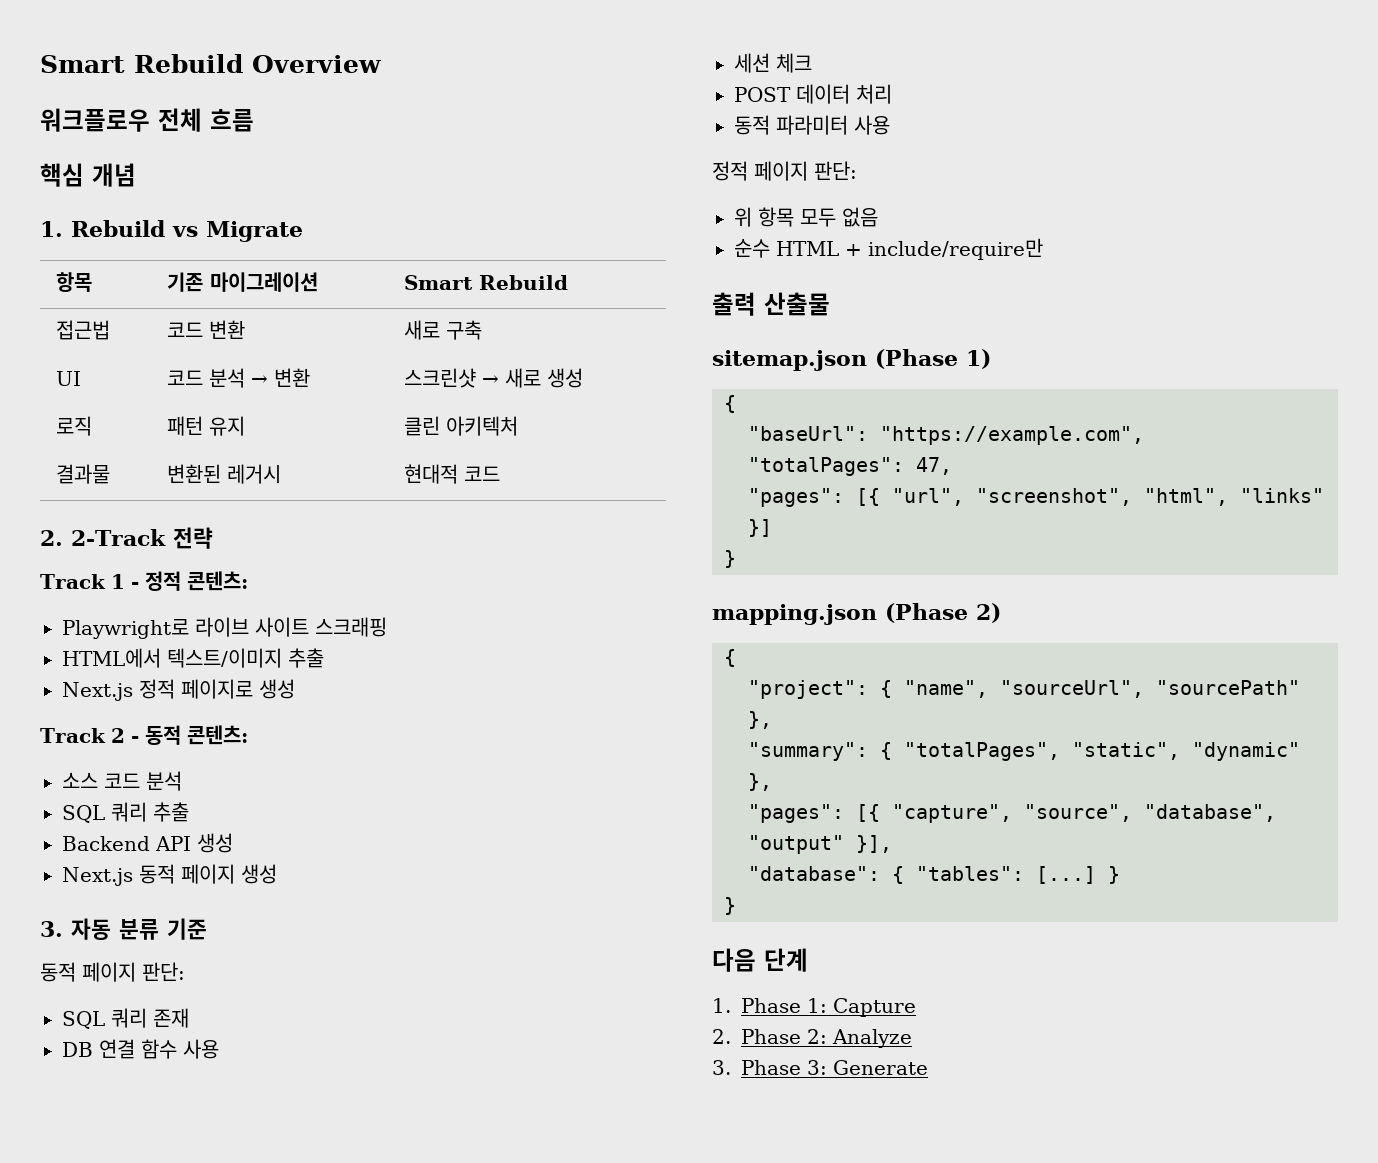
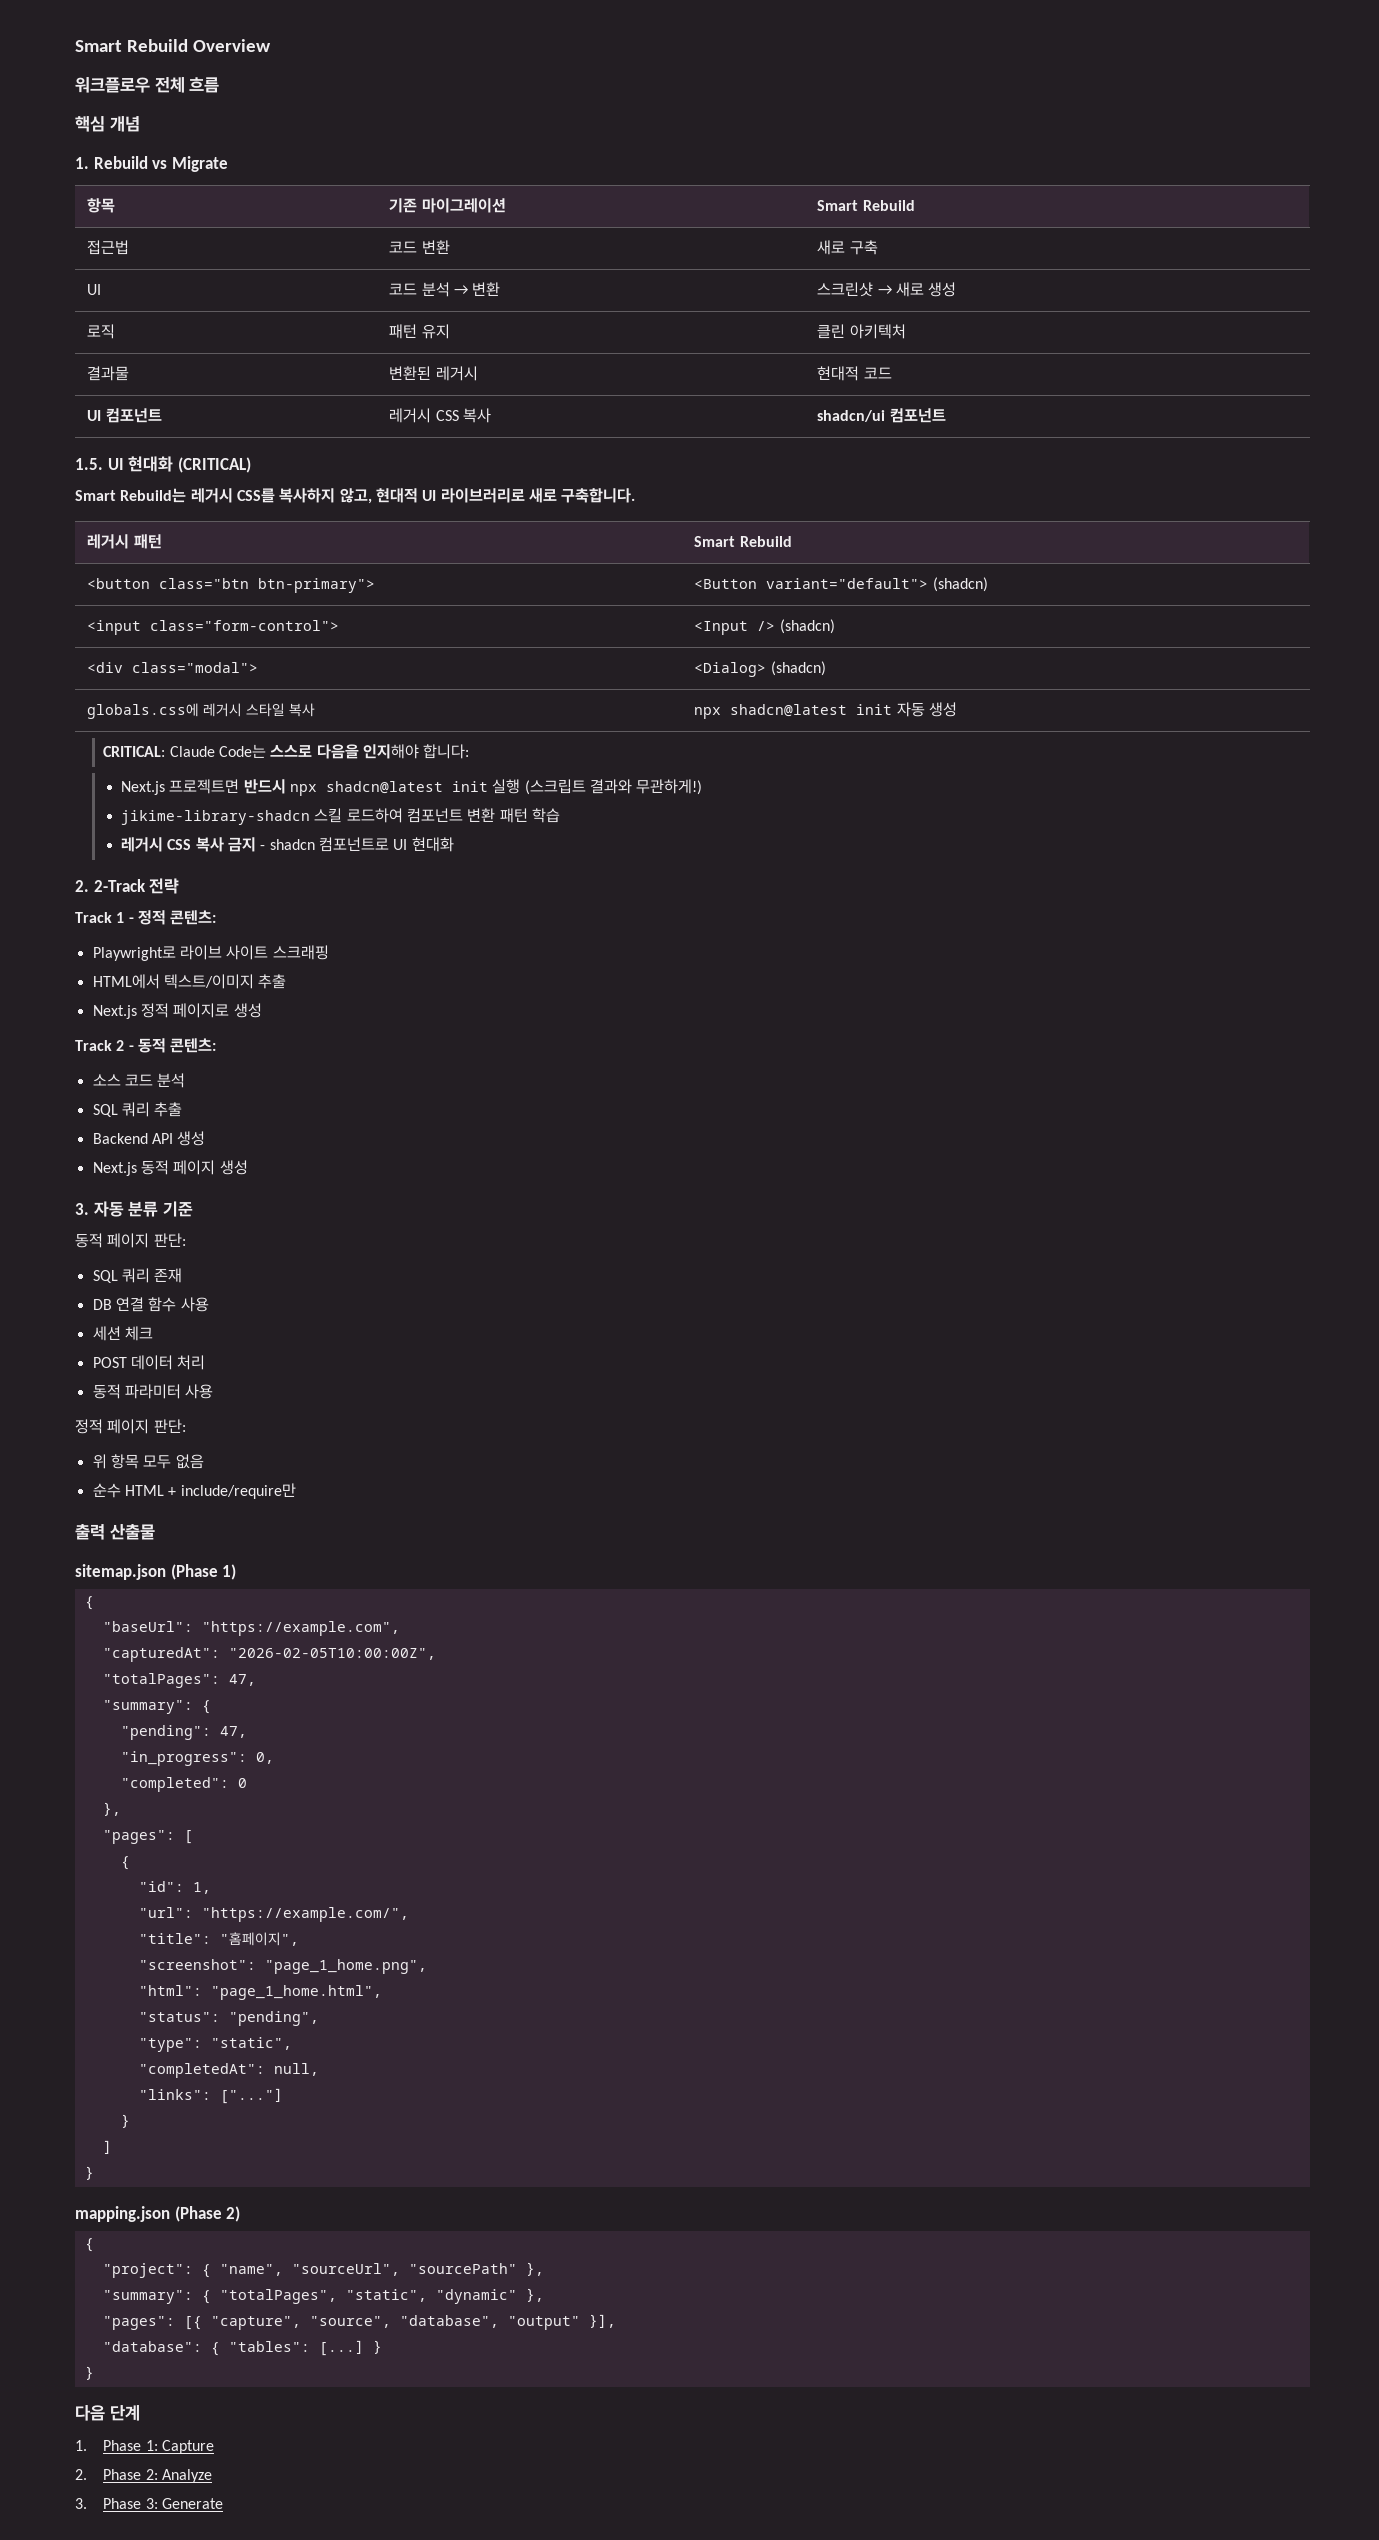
+ UI 컴포넌트 | 레거시 CSS 복사 | shadcn/ui 컴포넌트
+ 1.5. UI 현대화 (CRITICAL)
+ Smart Rebuild는 레거시 CSS를 복사하지 않고, 현대적 UI 라이브러리로 새로 구축합니다.
+ 레거시 패턴 | Smart Rebuild
+ <button class="btn btn-primary"> | <Button variant="default"> (shadcn)
+ <input class="form-control"> | <Input /> (shadcn)
+ <div class="modal"> | <Dialog> (shadcn)
+ globals.css에 레거시 스타일 복사 | npx shadcn@latest init 자동 생성
+ CRITICAL: Claude Code는 스스로 다음을 인지해야 합니다:
+ Next.js 프로젝트면 반드시 npx shadcn@latest init 실행 (스크립트 결과와 무관하게!)
+ jikime-library-shadcn 스킬 로드하여 컴포넌트 변환 패턴 학습
+ 레거시 CSS 복사 금지 - shadcn 컴포넌트로 UI 현대화
+ "capturedAt": "2026-02-05T10:00:00Z",
  "totalPages": 47,
- "pages": [{ "url", "screenshot", "html", "links" }]
+ "summary": {
+ "pending": 47,
+ "in_progress": 0,
+ "completed": 0
+ },
+ "pages": [
+ {
+ "id": 1,
+ "url": "https://example.com/",
+ "title": "홈페이지",
+ "screenshot": "page_1_home.png",
+ "html": "page_1_home.html",
+ "status": "pending",
+ "type": "static",
+ "completedAt": null,
+ "links": ["..."]
+ }
+ ]

